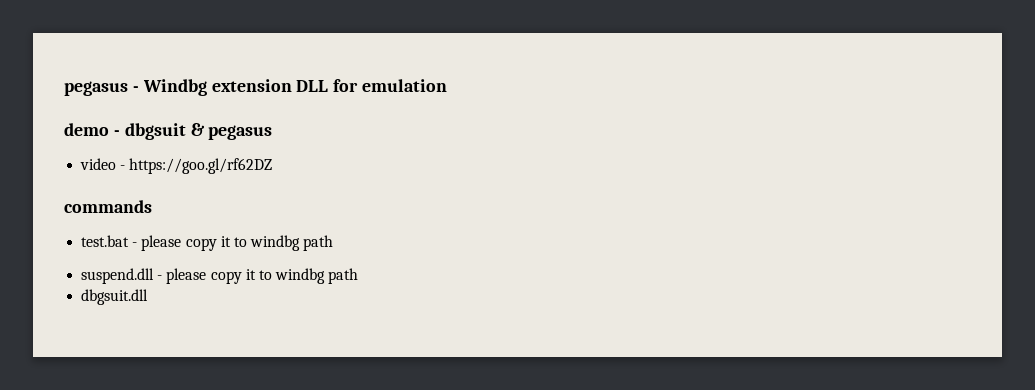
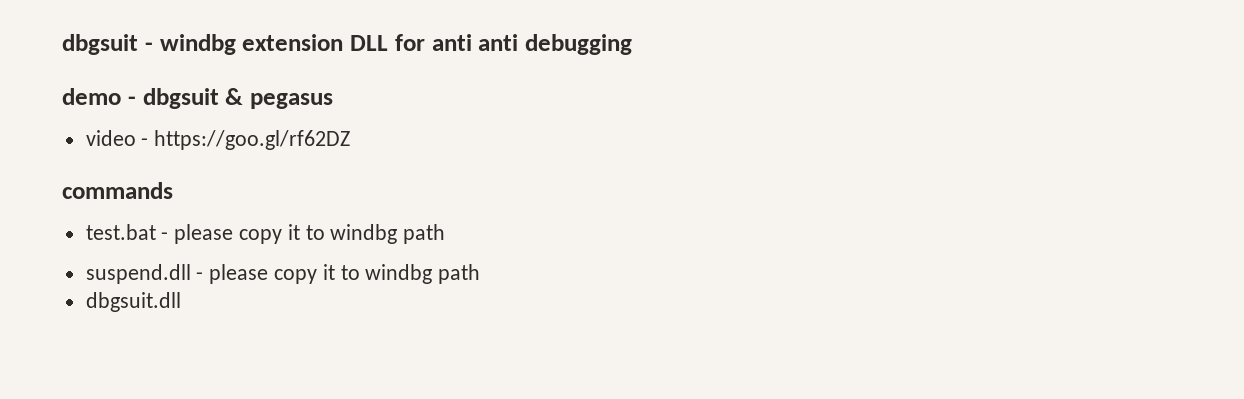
- pegasus - Windbg extension DLL for emulation
+ dbgsuit - windbg extension DLL for anti anti debugging

